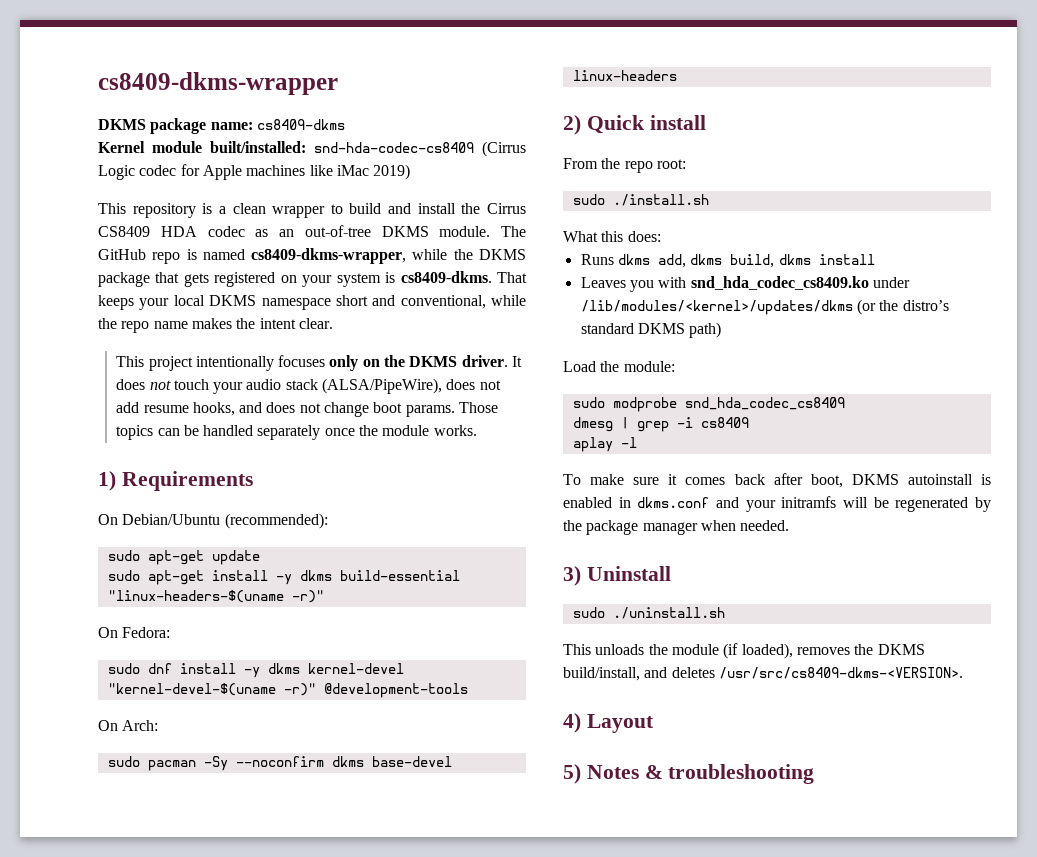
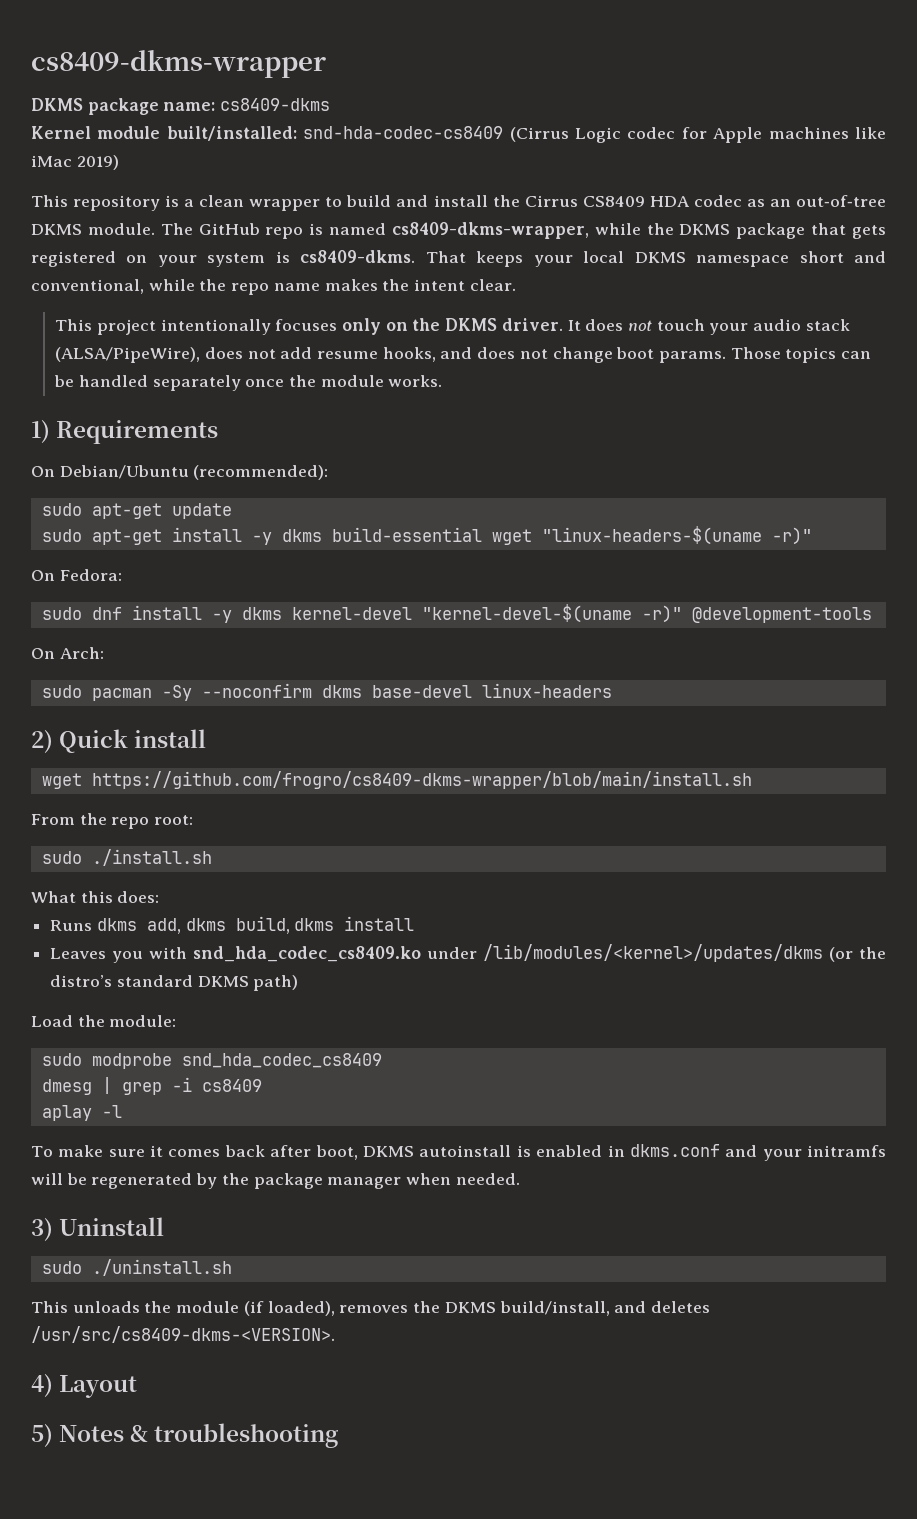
- sudo apt-get install -y dkms build-essential "linux-headers-$(uname -r)"
+ sudo apt-get install -y dkms build-essential wget "linux-headers-$(uname -r)"
+ wget https://github.com/frogro/cs8409-dkms-wrapper/blob/main/install.sh

